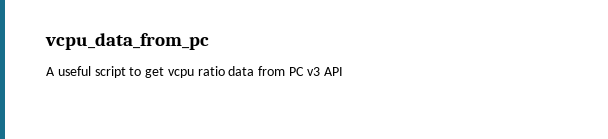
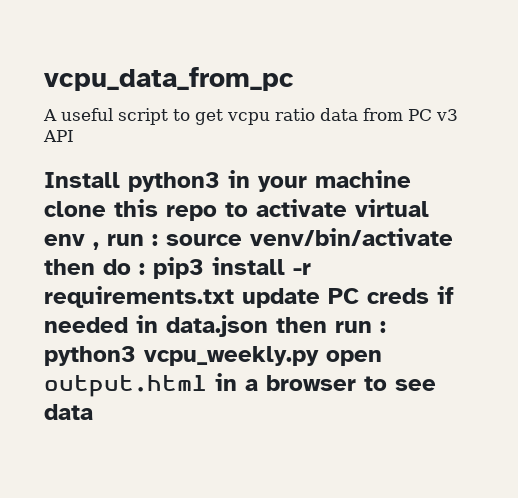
+ Install python3 in your machine clone this repo to activate virtual env , run : source venv/bin/activate then do : pip3 install -r requirements.txt update PC creds if needed in data.json then run : python3 vcpu_weekly.py open output.html in a browser to see data

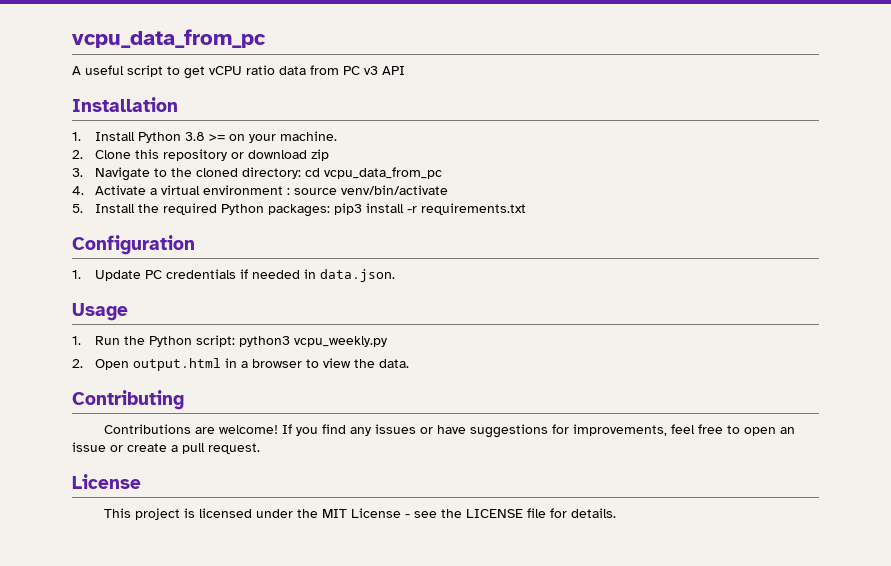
- A useful script to get vcpu ratio data from PC v3 API
+ A useful script to get vCPU ratio data from PC v3 API
- Install python3 in your machine clone this repo to activate virtual env , run : source venv/bin/activate then do : pip3 install -r requirements.txt update PC creds if needed in data.json then run : python3 vcpu_weekly.py open output.html in a browser to see data
+ Installation
+ 1. Install Python 3.8 >= on your machine.
+ 2. Clone this repository or download zip
+ 3. Navigate to the cloned directory: cd vcpu_data_from_pc
+ 4. Activate a virtual environment : source venv/bin/activate
+ 5. Install the required Python packages: pip3 install -r requirements.txt
+ Configuration
+ 1. Update PC credentials if needed in data.json.
+ Usage
+ 1. Run the Python script: python3 vcpu_weekly.py
+ 2. Open output.html in a browser to view the data.
+ Contributing
+ Contributions are welcome! If you find any issues or have suggestions for improvements, feel free to open an issue or create a pull request.
+ License
+ This project is licensed under the MIT License - see the LICENSE file for details.

